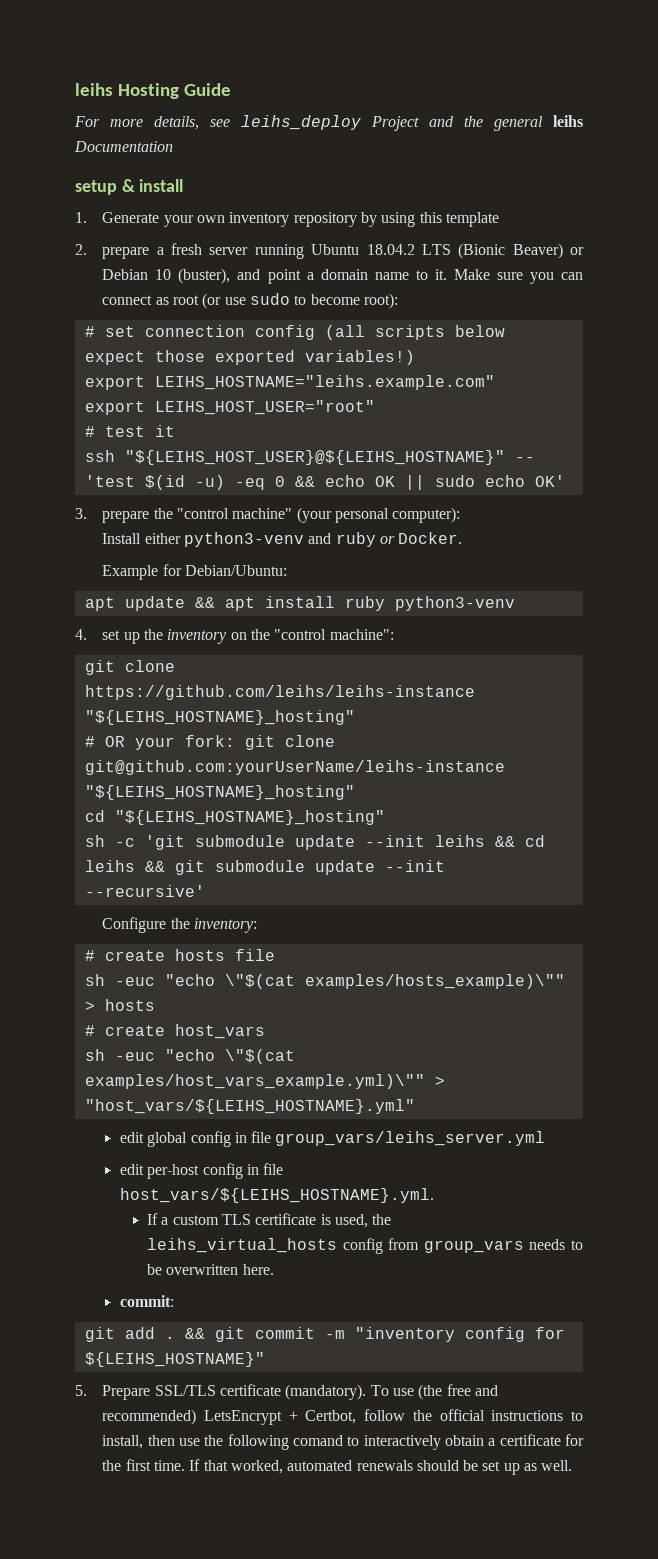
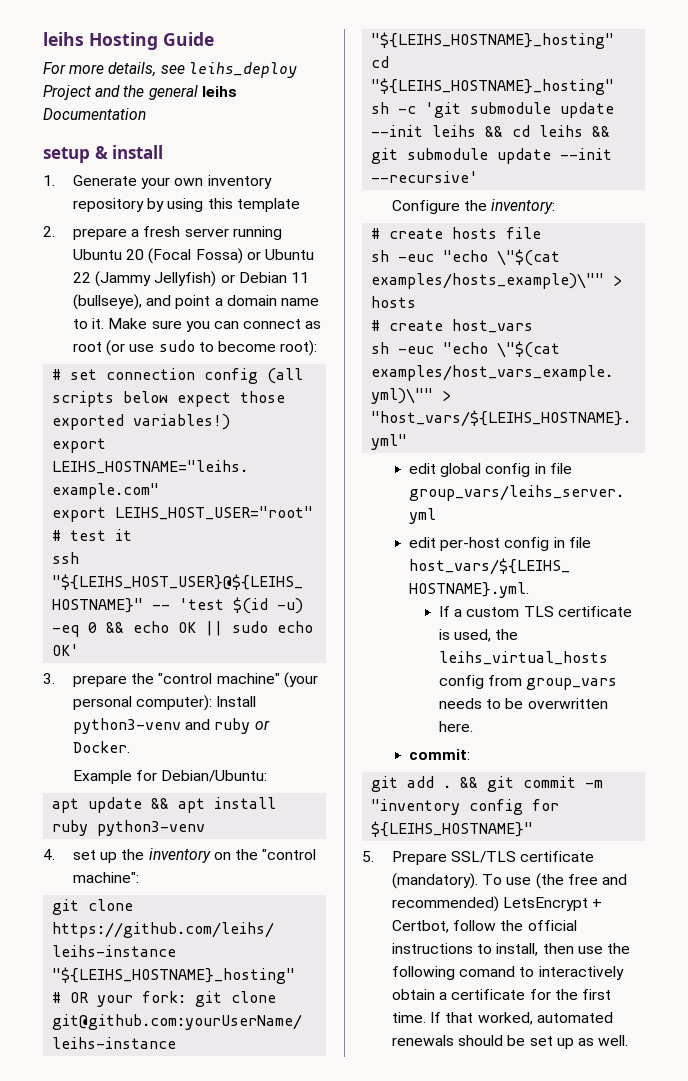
- 2. prepare a fresh server running Ubuntu 18.04.2 LTS (Bionic Beaver) or Debian 10 (buster), and point a domain name to it.
+ 2. prepare a fresh server running Ubuntu 20 (Focal Fossa) or Ubuntu 22 (Jammy Jellyfish) or Debian 11 (bullseye), and point a domain name to it.
- 3. prepare the "control machine" (your personal computer):
- Install either python3-venv and ruby or Docker.
+ 3. prepare the "control machine" (your personal computer): Install python3-venv and ruby or Docker.

